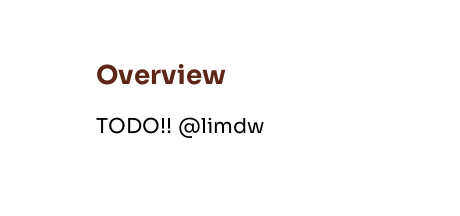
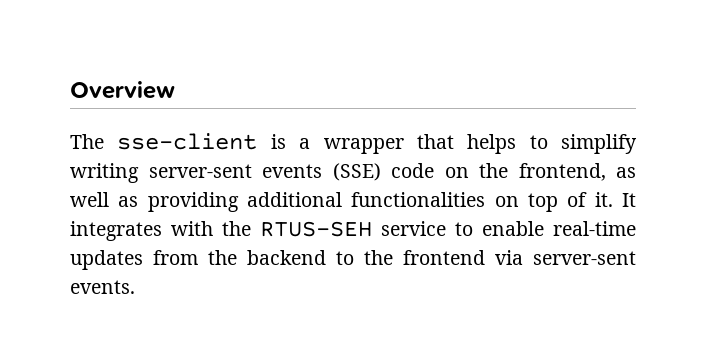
- TODO!! @limdw
+ The sse-client is a wrapper that helps to simplify writing server-sent events (SSE) code on the frontend, as well as providing additional functionalities on top of it. It integrates with the RTUS-SEH service to enable real-time updates from the backend to the frontend via server-sent events.

